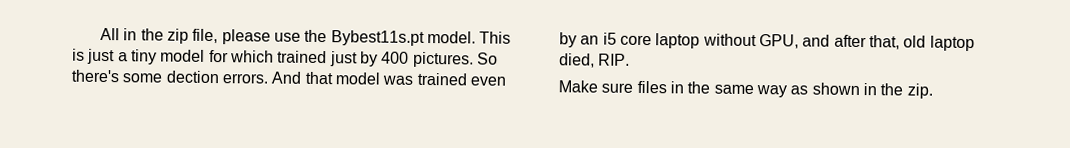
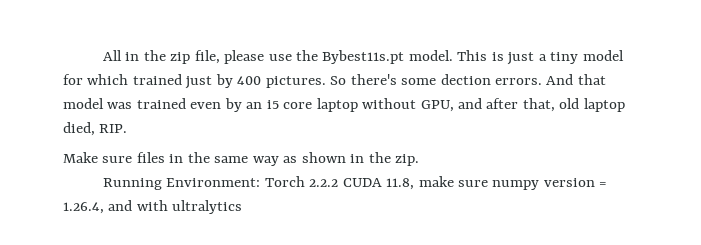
+ Running Environment: Torch 2.2.2 CUDA 11.8, make sure numpy version = 1.26.4, and with ultralytics

